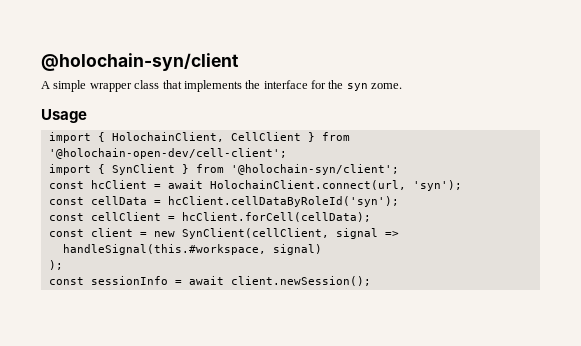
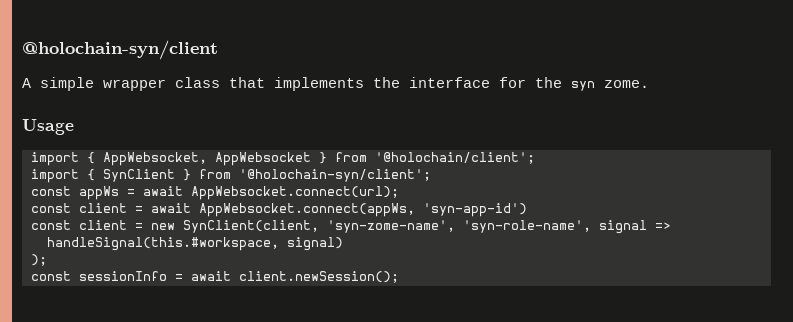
- import { HolochainClient, CellClient } from '@holochain-open-dev/cell-client';
+ import { AppWebsocket, AppWebsocket } from '@holochain/client';
- const hcClient = await HolochainClient.connect(url, 'syn');
- const cellData = hcClient.cellDataByRoleId('syn');
- const cellClient = hcClient.forCell(cellData);
+ const appWs = await AppWebsocket.connect(url);
+ const client = await AppWebsocket.connect(appWs, 'syn-app-id')
- const client = new SynClient(cellClient, signal =>
+ const client = new SynClient(client, 'syn-zome-name', 'syn-role-name', signal =>

